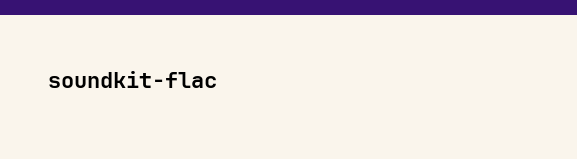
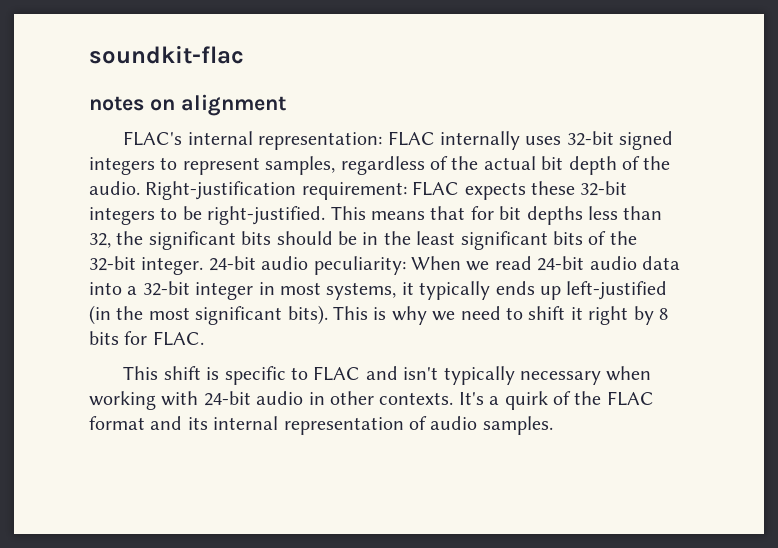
+ notes on alignment
+ FLAC's internal representation: FLAC internally uses 32-bit signed integers to represent samples, regardless of the actual bit depth of the audio. Right-justification requirement: FLAC expects these 32-bit integers to be right-justified. This means that for bit depths less than 32, the significant bits should be in the least significant bits of the 32-bit integer. 24-bit audio peculiarity: When we read 24-bit audio data into a 32-bit integer in most systems, it typically ends up left-justified (in the most significant bits). This is why we need to shift it right by 8 bits for FLAC.
+ This shift is specific to FLAC and isn't typically necessary when working with 24-bit audio in other contexts. It's a quirk of the FLAC format and its internal representation of audio samples.

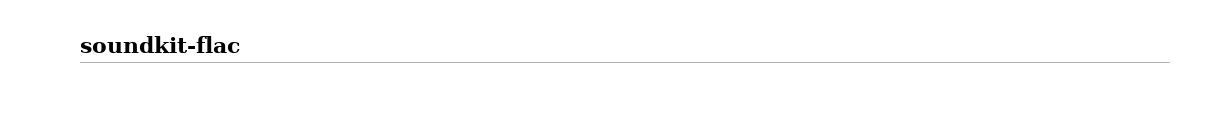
- notes on alignment
- FLAC's internal representation: FLAC internally uses 32-bit signed integers to represent samples, regardless of the actual bit depth of the audio. Right-justification requirement: FLAC expects these 32-bit integers to be right-justified. This means that for bit depths less than 32, the significant bits should be in the least significant bits of the 32-bit integer. 24-bit audio peculiarity: When we read 24-bit audio data into a 32-bit integer in most systems, it typically ends up left-justified (in the most significant bits). This is why we need to shift it right by 8 bits for FLAC.
- This shift is specific to FLAC and isn't typically necessary when working with 24-bit audio in other contexts. It's a quirk of the FLAC format and its internal representation of audio samples.

